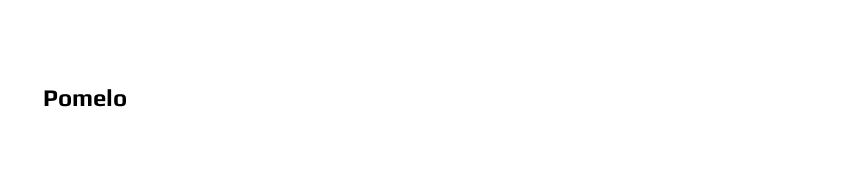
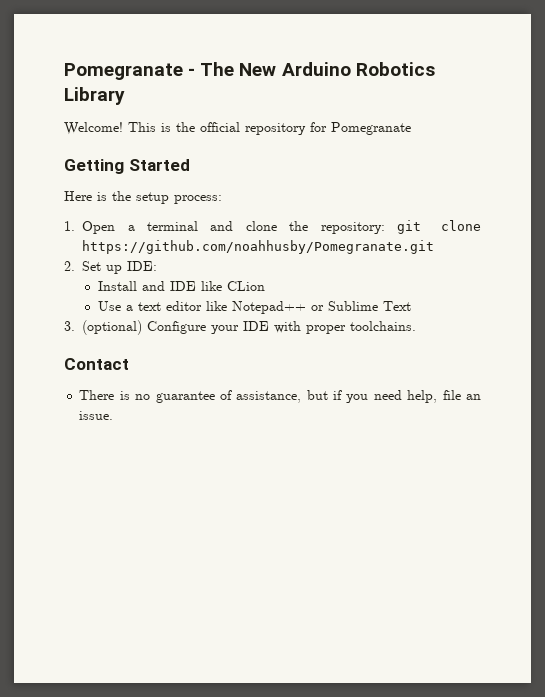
- Pomelo
+ Pomegranate - The New Arduino Robotics Library
+ Welcome! This is the official repository for Pomegranate
+ Getting Started
+ Here is the setup process:
+ 1. Open a terminal and clone the repository: git clone https://github.com/noahhusby/Pomegranate.git
+ 2. Set up IDE:
+ Install and IDE like CLion
+ Use a text editor like Notepad++ or Sublime Text
+ 3. (optional) Configure your IDE with proper toolchains.
+ Contact
+ There is no guarantee of assistance, but if you need help, file an issue.

